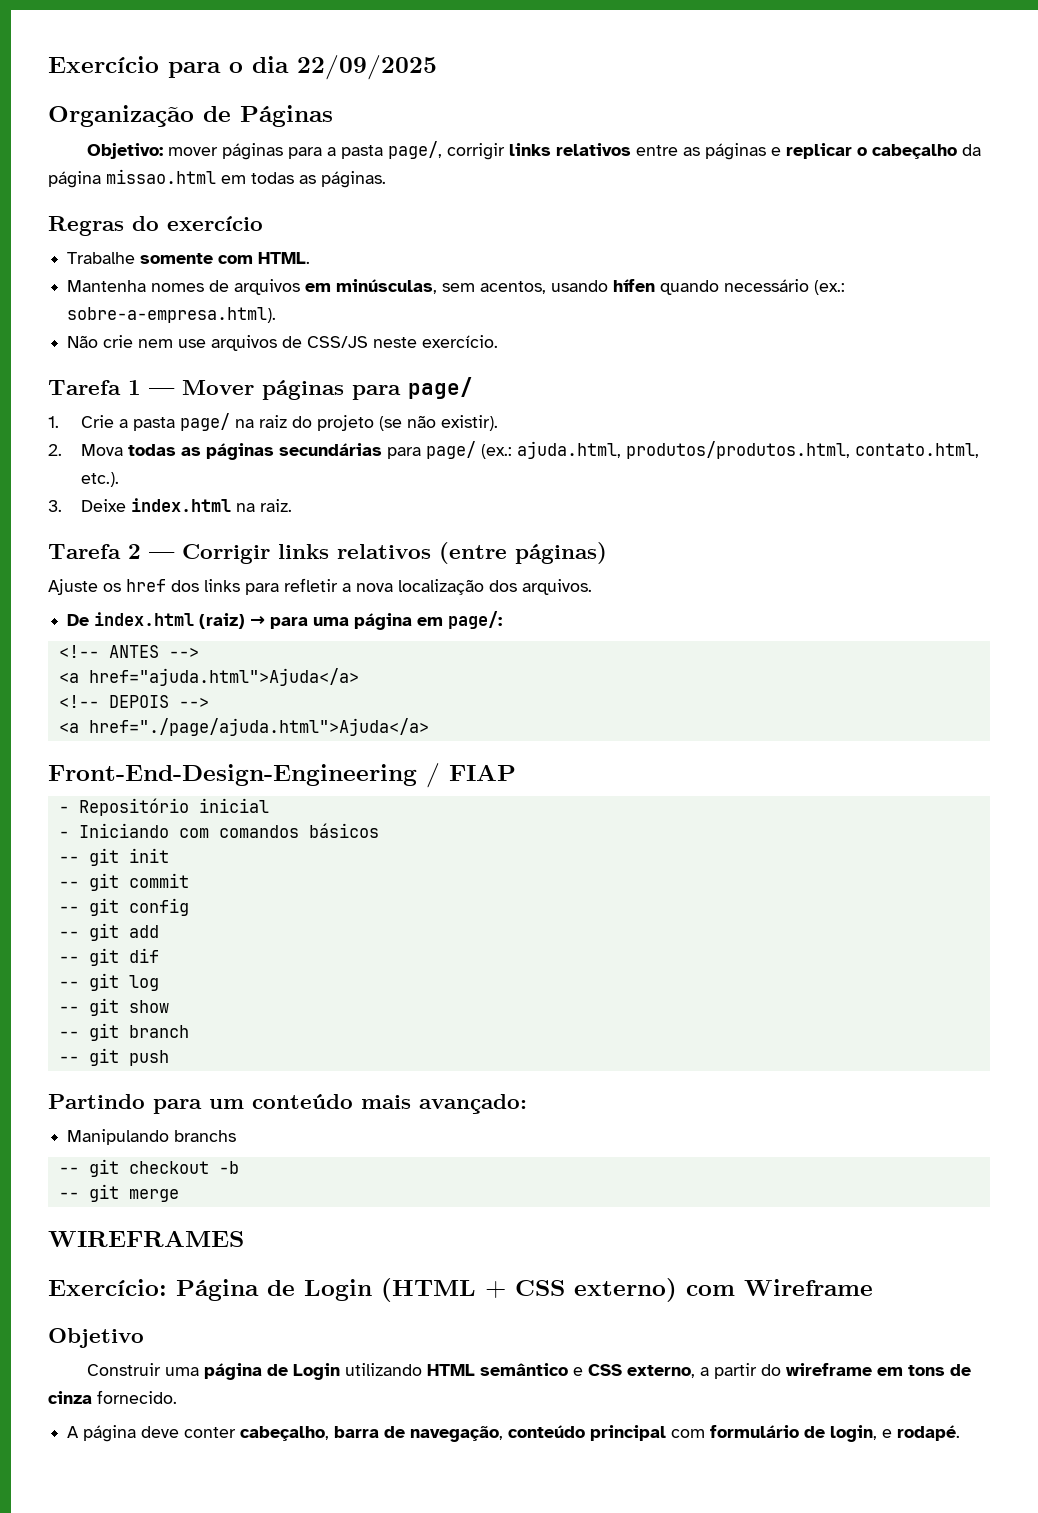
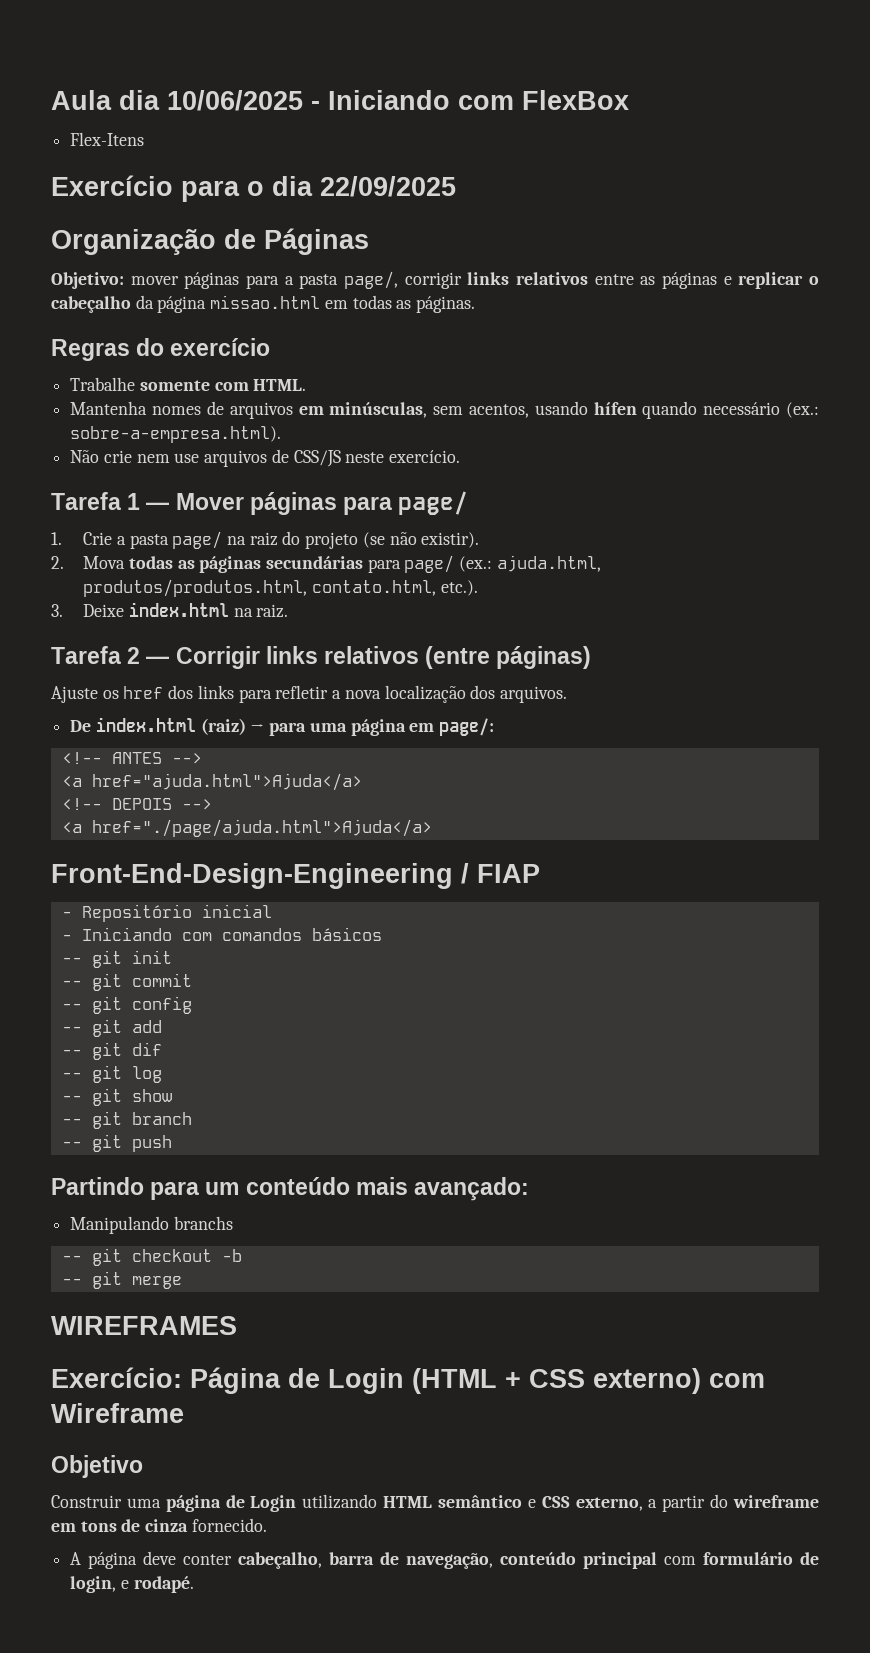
+ Aula dia 10/06/2025 - Iniciando com FlexBox
+ Flex-Itens

